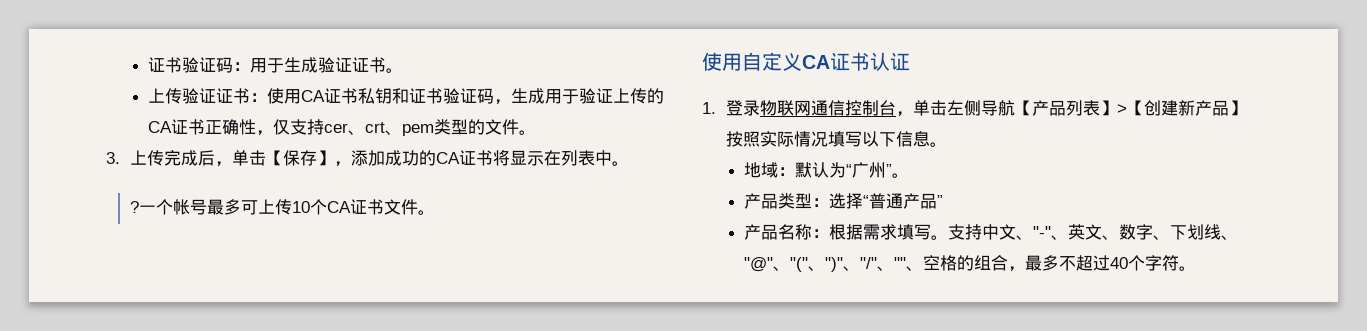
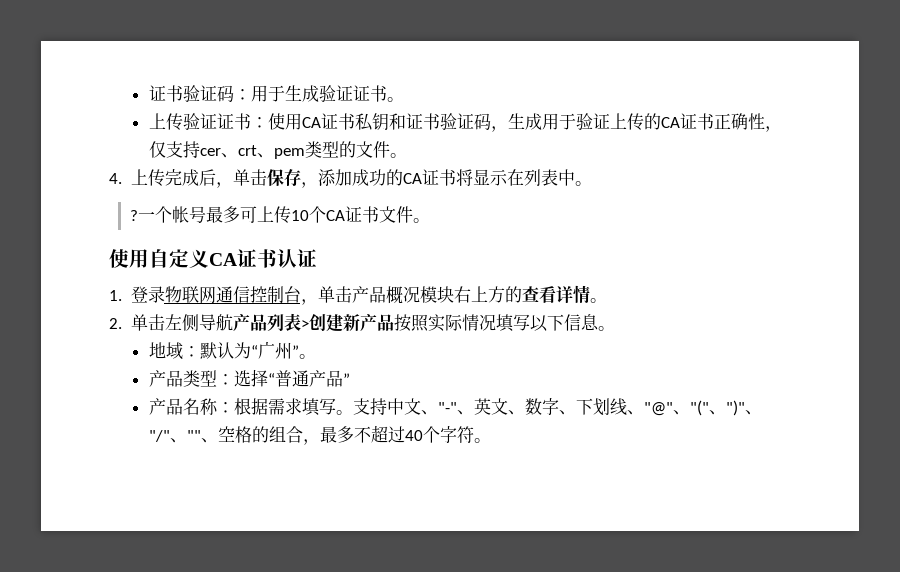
- 3.上传完成后，单击【保存】，添加成功的CA证书将显示在列表中。
+ 4.上传完成后，单击保存，添加成功的CA证书将显示在列表中。
- 1.登录物联网通信控制台，单击左侧导航【产品列表】>【创建新产品】按照实际情况填写以下信息。
+ 1.登录物联网通信控制台，单击产品概况模块右上方的查看详情。
+ 2.单击左侧导航产品列表>创建新产品按照实际情况填写以下信息。

